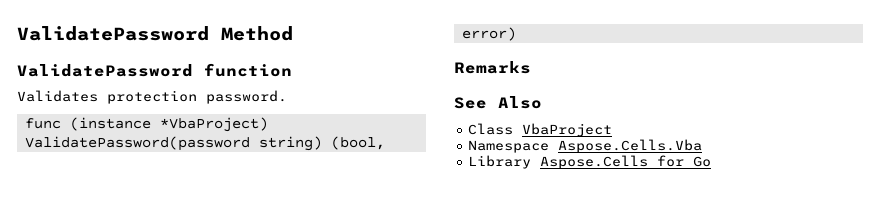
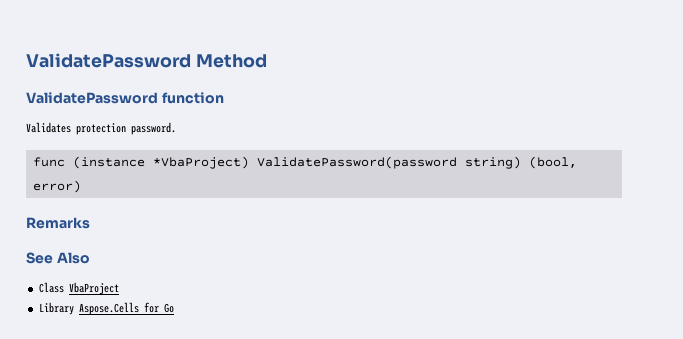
- Namespace Aspose.Cells.Vba

